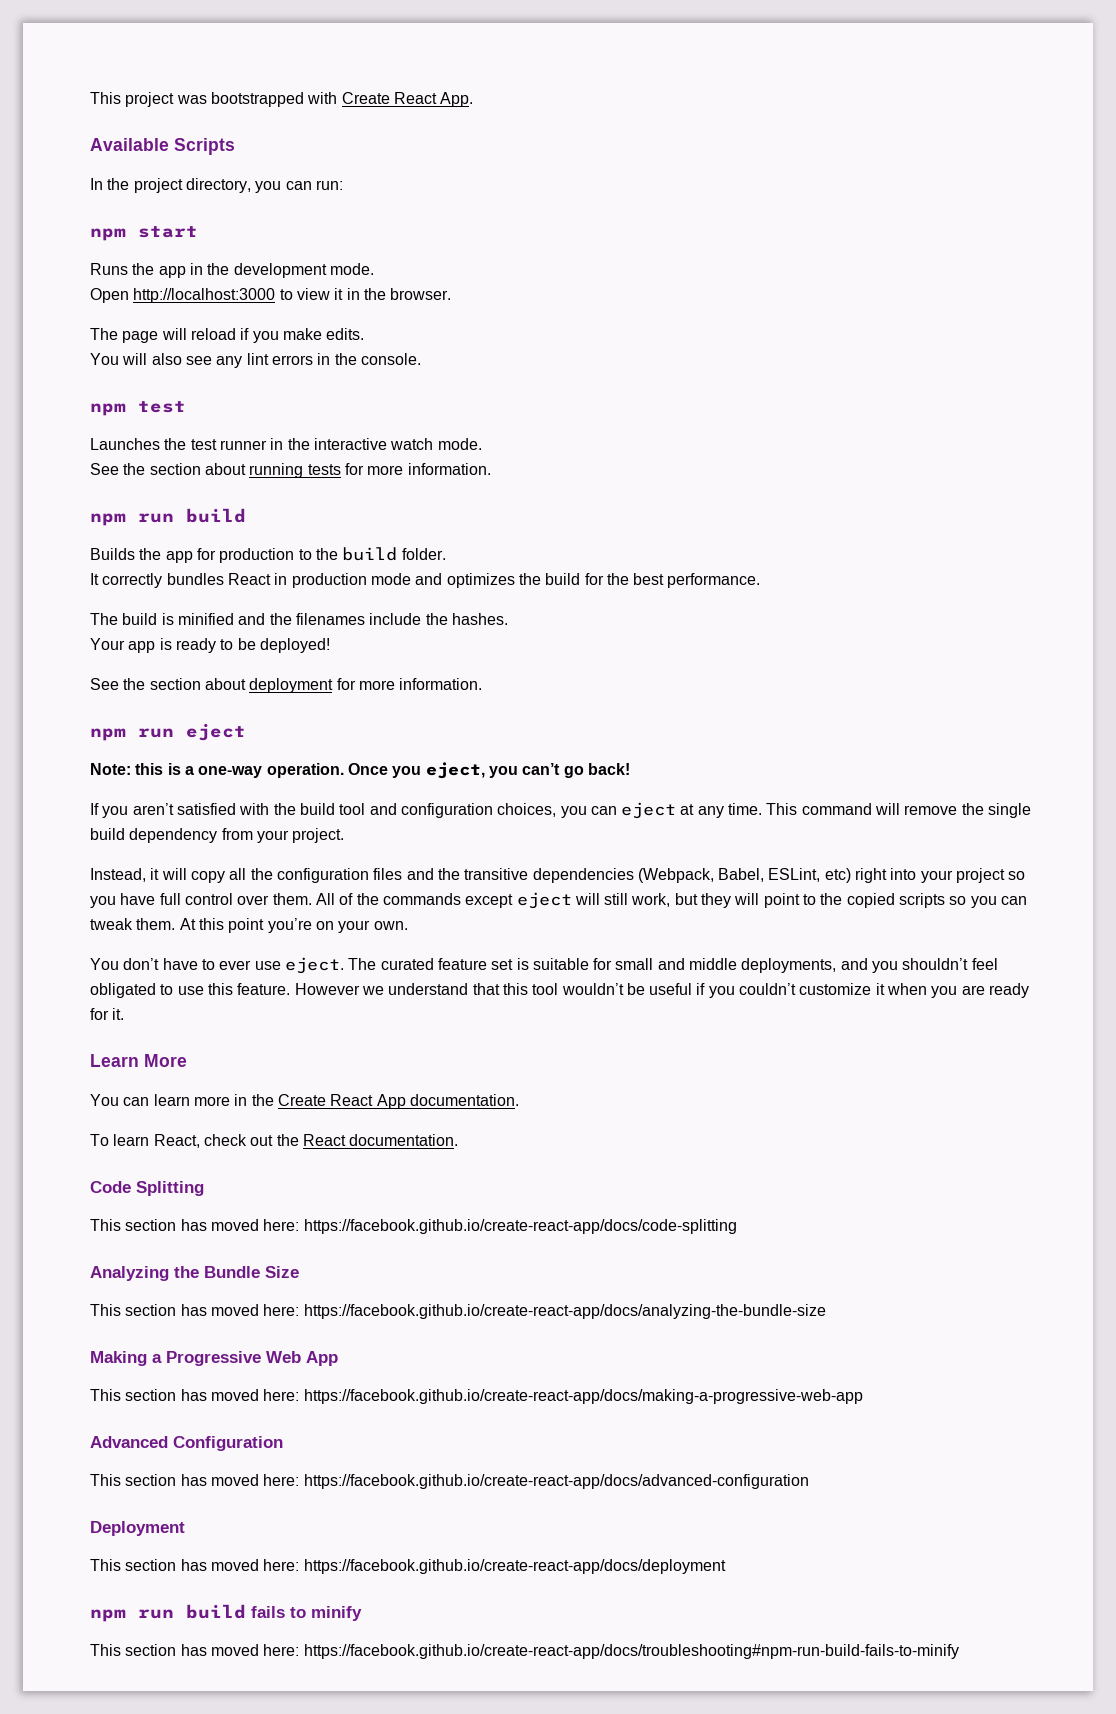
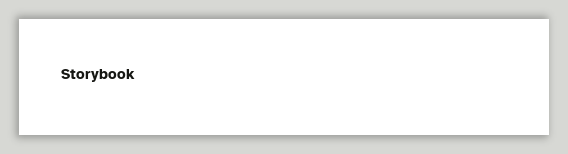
- This project was bootstrapped with Create React App.
- Available Scripts
- In the project directory, you can run:
- npm start
- Runs the app in the development mode.
- Open http://localhost:3000 to view it in the browser.
- The page will reload if you make edits.
- You will also see any lint errors in the console.
- npm test
- Launches the test runner in the interactive watch mode.
- See the section about running tests for more information.
- npm run build
- Builds the app for production to the build folder.
- It correctly bundles React in production mode and optimizes the build for the best performance.
- The build is minified and the filenames include the hashes.
- Your app is ready to be deployed!
- See the section about deployment for more information.
- npm run eject
- Note: this is a one-way operation. Once you eject, you can’t go back!
- If you aren’t satisfied with the build tool and configuration choices, you can eject at any time. This command will remove the single build dependency from your project.
- Instead, it will copy all the configuration files and the transitive dependencies (Webpack, Babel, ESLint, etc) right into your project so you have full control over them. All of the commands except eject will still work, but they will point to the copied scripts so you can tweak them. At this point you’re on your own.
- You don’t have to ever use eject. The curated feature set is suitable for small and middle deployments, and you shouldn’t feel obligated to use this feature. However we understand that this tool wouldn’t be useful if you couldn’t customize it when you are ready for it.
- Learn More
- You can learn more in the Create React App documentation.
- To learn React, check out the React documentation.
- Code Splitting
- This section has moved here: https://facebook.github.io/create-react-app/docs/code-splitting
- Analyzing the Bundle Size
- This section has moved here: https://facebook.github.io/create-react-app/docs/analyzing-the-bundle-size
- Making a Progressive Web App
- This section has moved here: https://facebook.github.io/create-react-app/docs/making-a-progressive-web-app
- Advanced Configuration
- This section has moved here: https://facebook.github.io/create-react-app/docs/advanced-configuration
- Deployment
- This section has moved here: https://facebook.github.io/create-react-app/docs/deployment
- npm run build fails to minify
- This section has moved here: https://facebook.github.io/create-react-app/docs/troubleshooting#npm-run-build-fails-to-minify
+ Storybook

